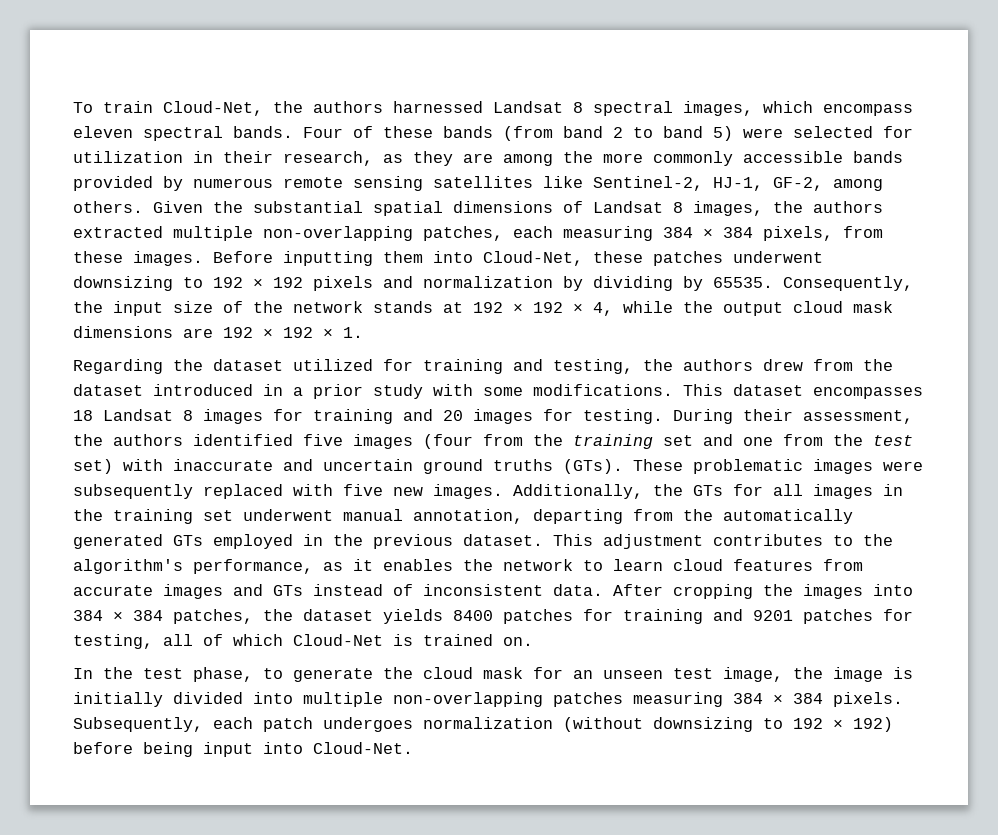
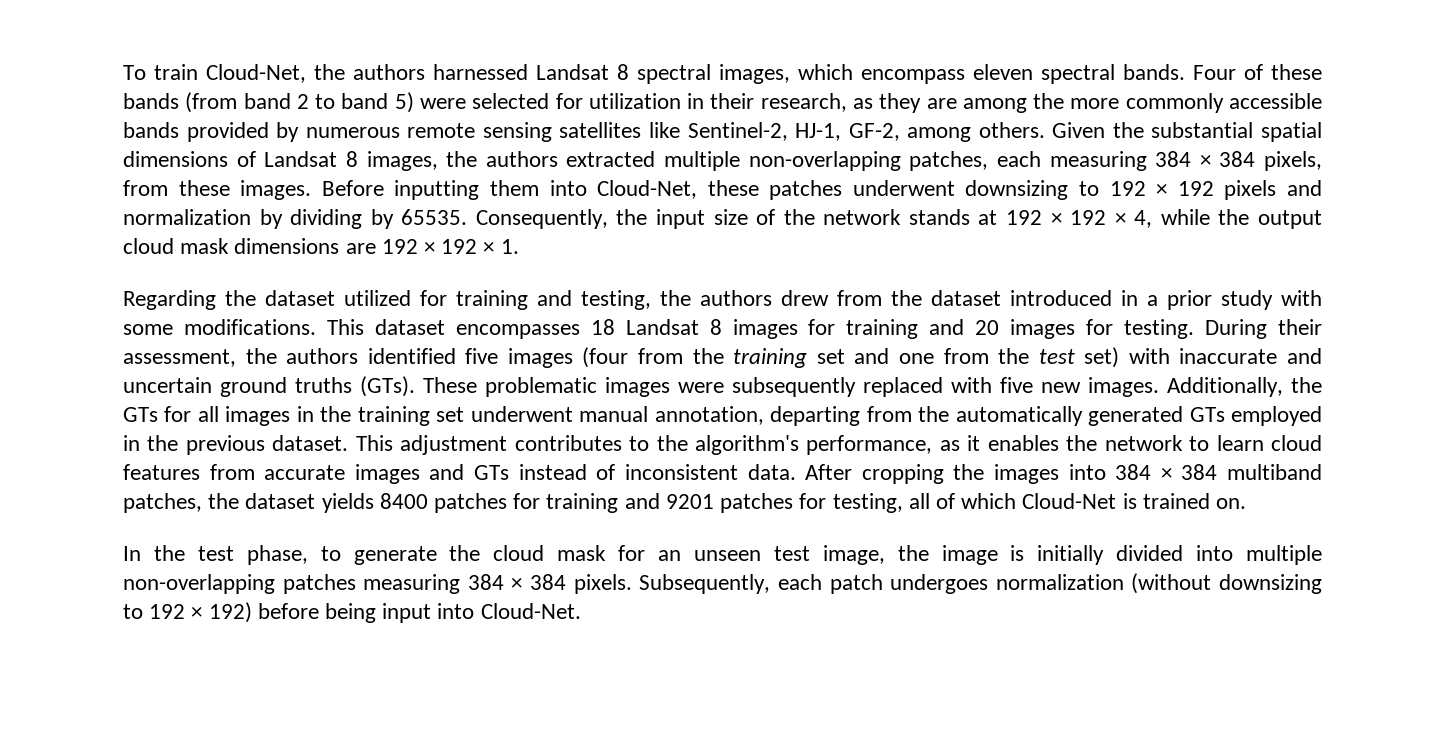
- After cropping the images into 384 × 384 patches, the dataset yields 8400 patches for training and 9201 patches for testing, all of which Cloud-Net is trained on.
+ After cropping the images into 384 × 384 multiband patches, the dataset yields 8400 patches for training and 9201 patches for testing, all of which Cloud-Net is trained on.

